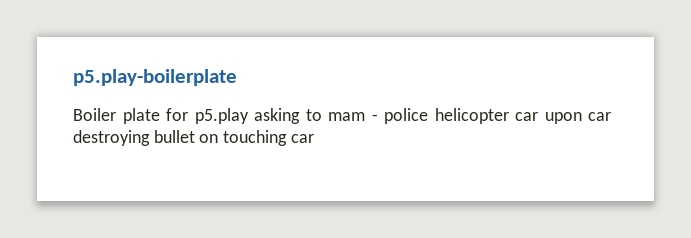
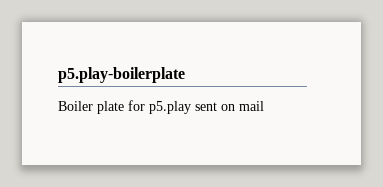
- Boiler plate for p5.play asking to mam - police helicopter car upon car destroying bullet on touching car
+ Boiler plate for p5.play sent on mail

